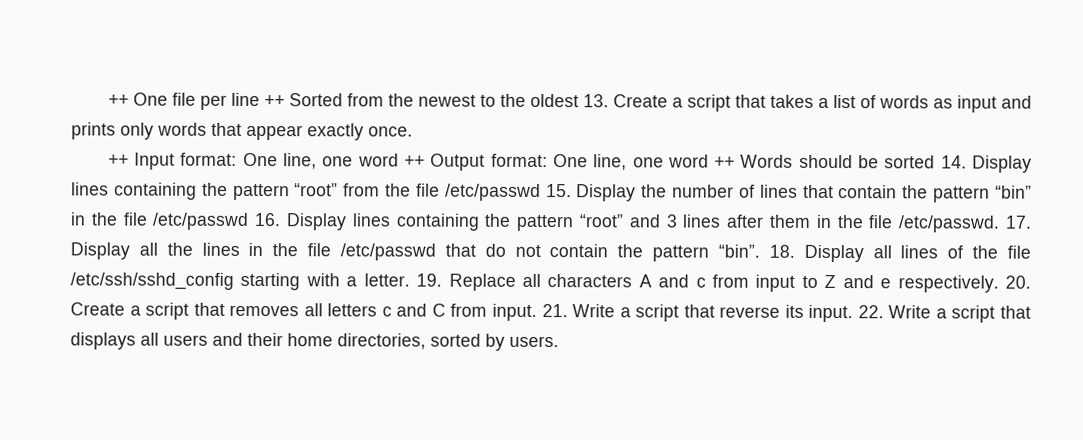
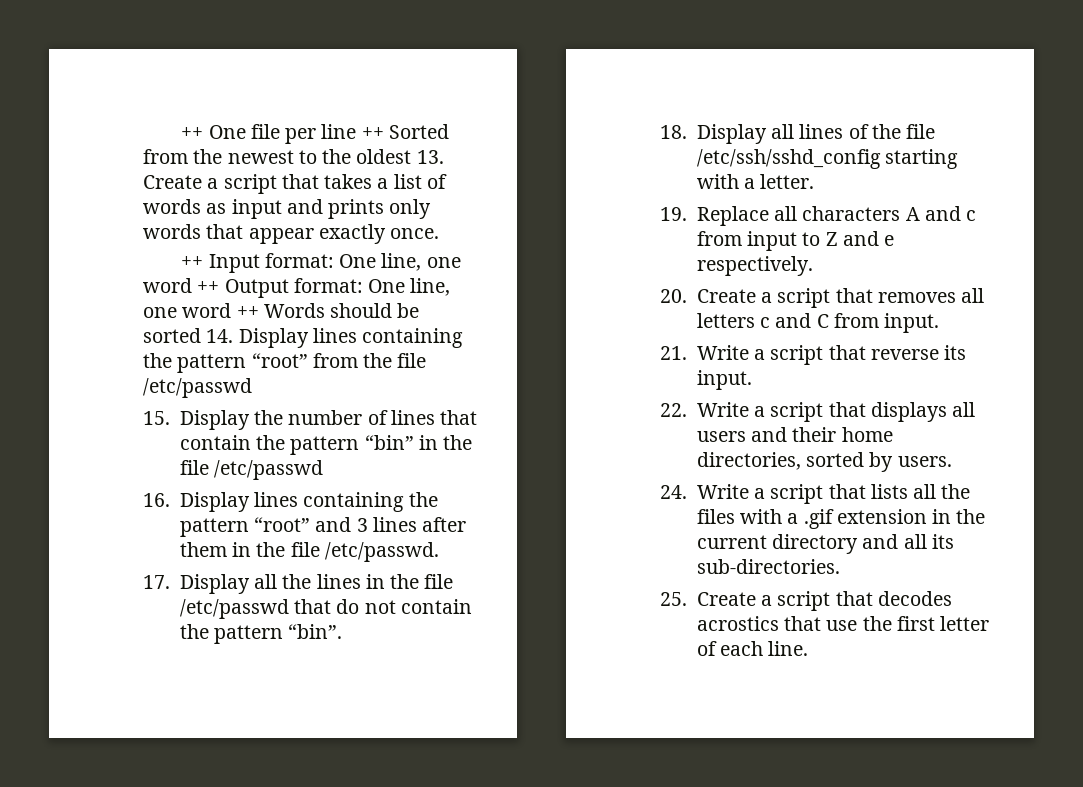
- One line, one word ++ Words should be sorted 14. Display lines containing the pattern “root” from the file /etc/passwd 15. Display the number of lines that contain the pattern “bin” in the file /etc/passwd 16. Display lines containing the pattern “root” and 3 lines after them in the file /etc/passwd. 17. Display all the lines in the file /etc/passwd that do not contain the pattern “bin”. 18. Display all lines of the file /etc/ssh/sshd_config starting with a letter. 19. Replace all characters A and c from input to Z and e respectively. 20. Create a script that removes all letters c and C from input. 21. Write a script that reverse its input. 22. Write a script that displays all users and their home directories, sorted by users.
+ One line, one word ++ Words should be sorted 14. Display lines containing the pattern “root” from the file /etc/passwd
+ 15. Display the number of lines that contain the pattern “bin” in the file /etc/passwd
+ 16. Display lines containing the pattern “root” and 3 lines after them in the file /etc/passwd.
+ 17. Display all the lines in the file /etc/passwd that do not contain the pattern “bin”.
+ 18. Display all lines of the file /etc/ssh/sshd_config starting with a letter.
+ 19. Replace all characters A and c from input to Z and e respectively.
+ 20. Create a script that removes all letters c and C from input.
+ 21. Write a script that reverse its input.
+ 22. Write a script that displays all users and their home directories, sorted by users.
+ 24. Write a script that lists all the files with a .gif extension in the current directory and all its sub-directories.
+ 25. Create a script that decodes acrostics that use the first letter of each line.

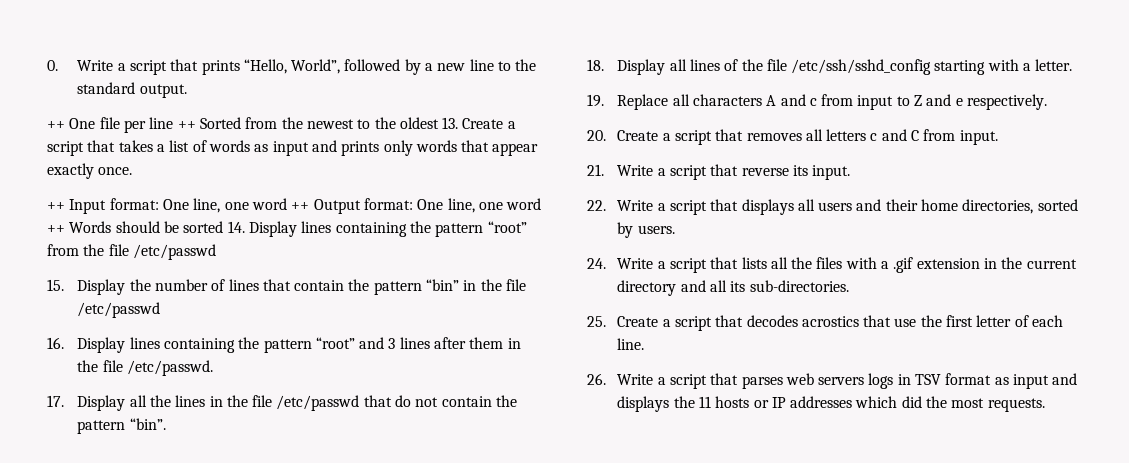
+ 0. Write a script that prints “Hello, World”, followed by a new line to the standard output.
+ 26. Write a script that parses web servers logs in TSV format as input and displays the 11 hosts or IP addresses which did the most requests.

